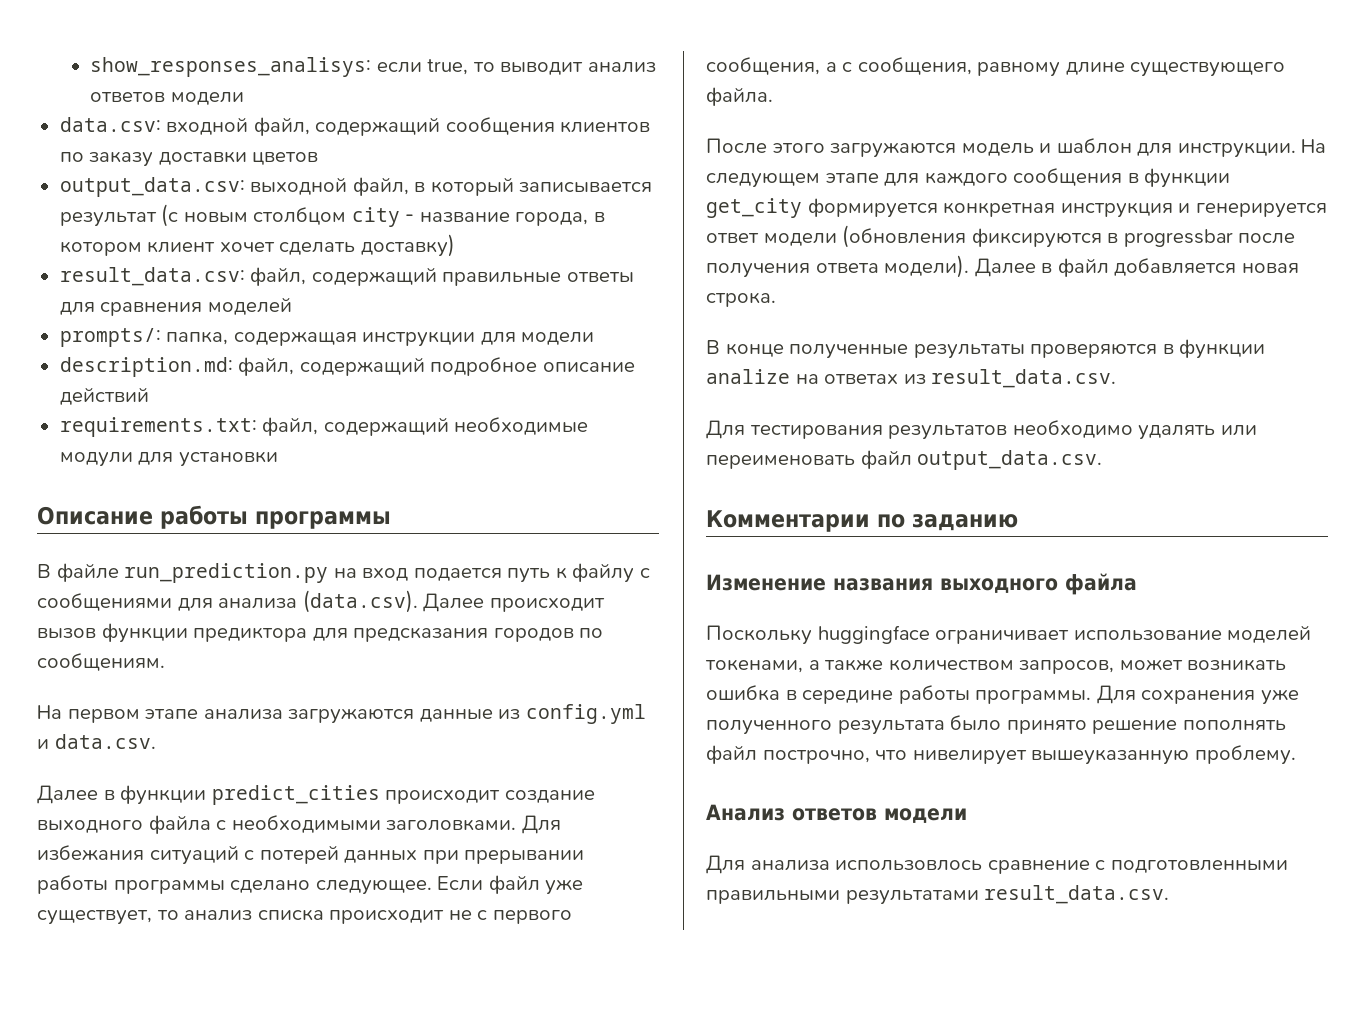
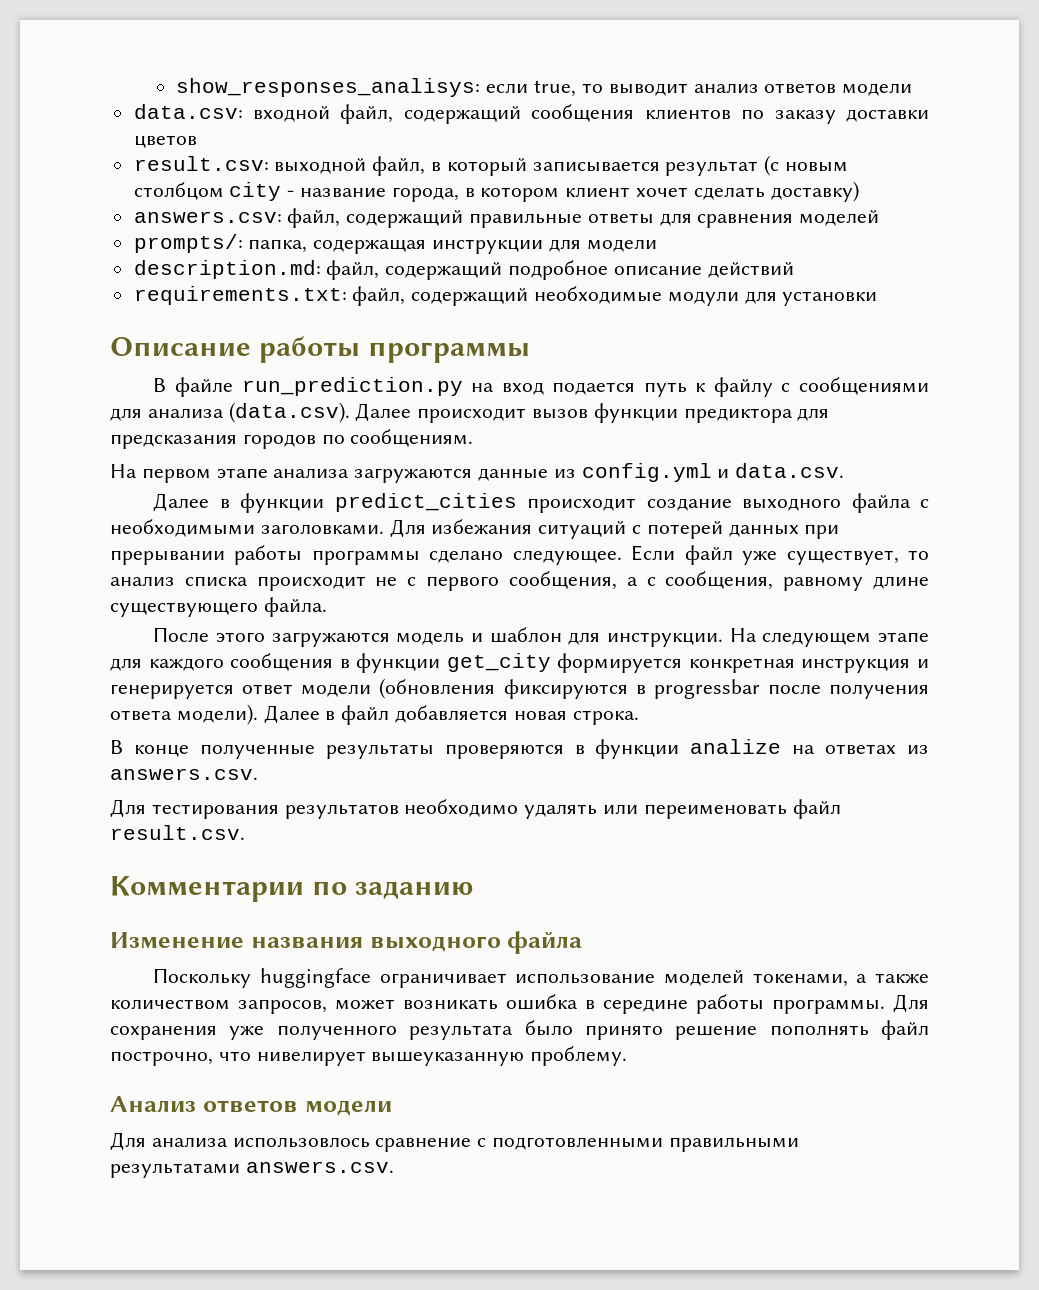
- output_data.csv: выходной файл, в который записывается результат (с новым столбцом city - название города, в котором клиент хочет сделать доставку)
+ result.csv: выходной файл, в который записывается результат (с новым столбцом city - название города, в котором клиент хочет сделать доставку)
- result_data.csv: файл, содержащий правильные ответы для сравнения моделей
+ answers.csv: файл, содержащий правильные ответы для сравнения моделей
- В конце полученные результаты проверяются в функции analize на ответах из result_data.csv.
+ В конце полученные результаты проверяются в функции analize на ответах из answers.csv.
- Для тестирования результатов необходимо удалять или переименовать файл output_data.csv.
+ Для тестирования результатов необходимо удалять или переименовать файл result.csv.
- Для анализа использовлось сравнение с подготовленными правильными результатами result_data.csv.
+ Для анализа использовлось сравнение с подготовленными правильными результатами answers.csv.

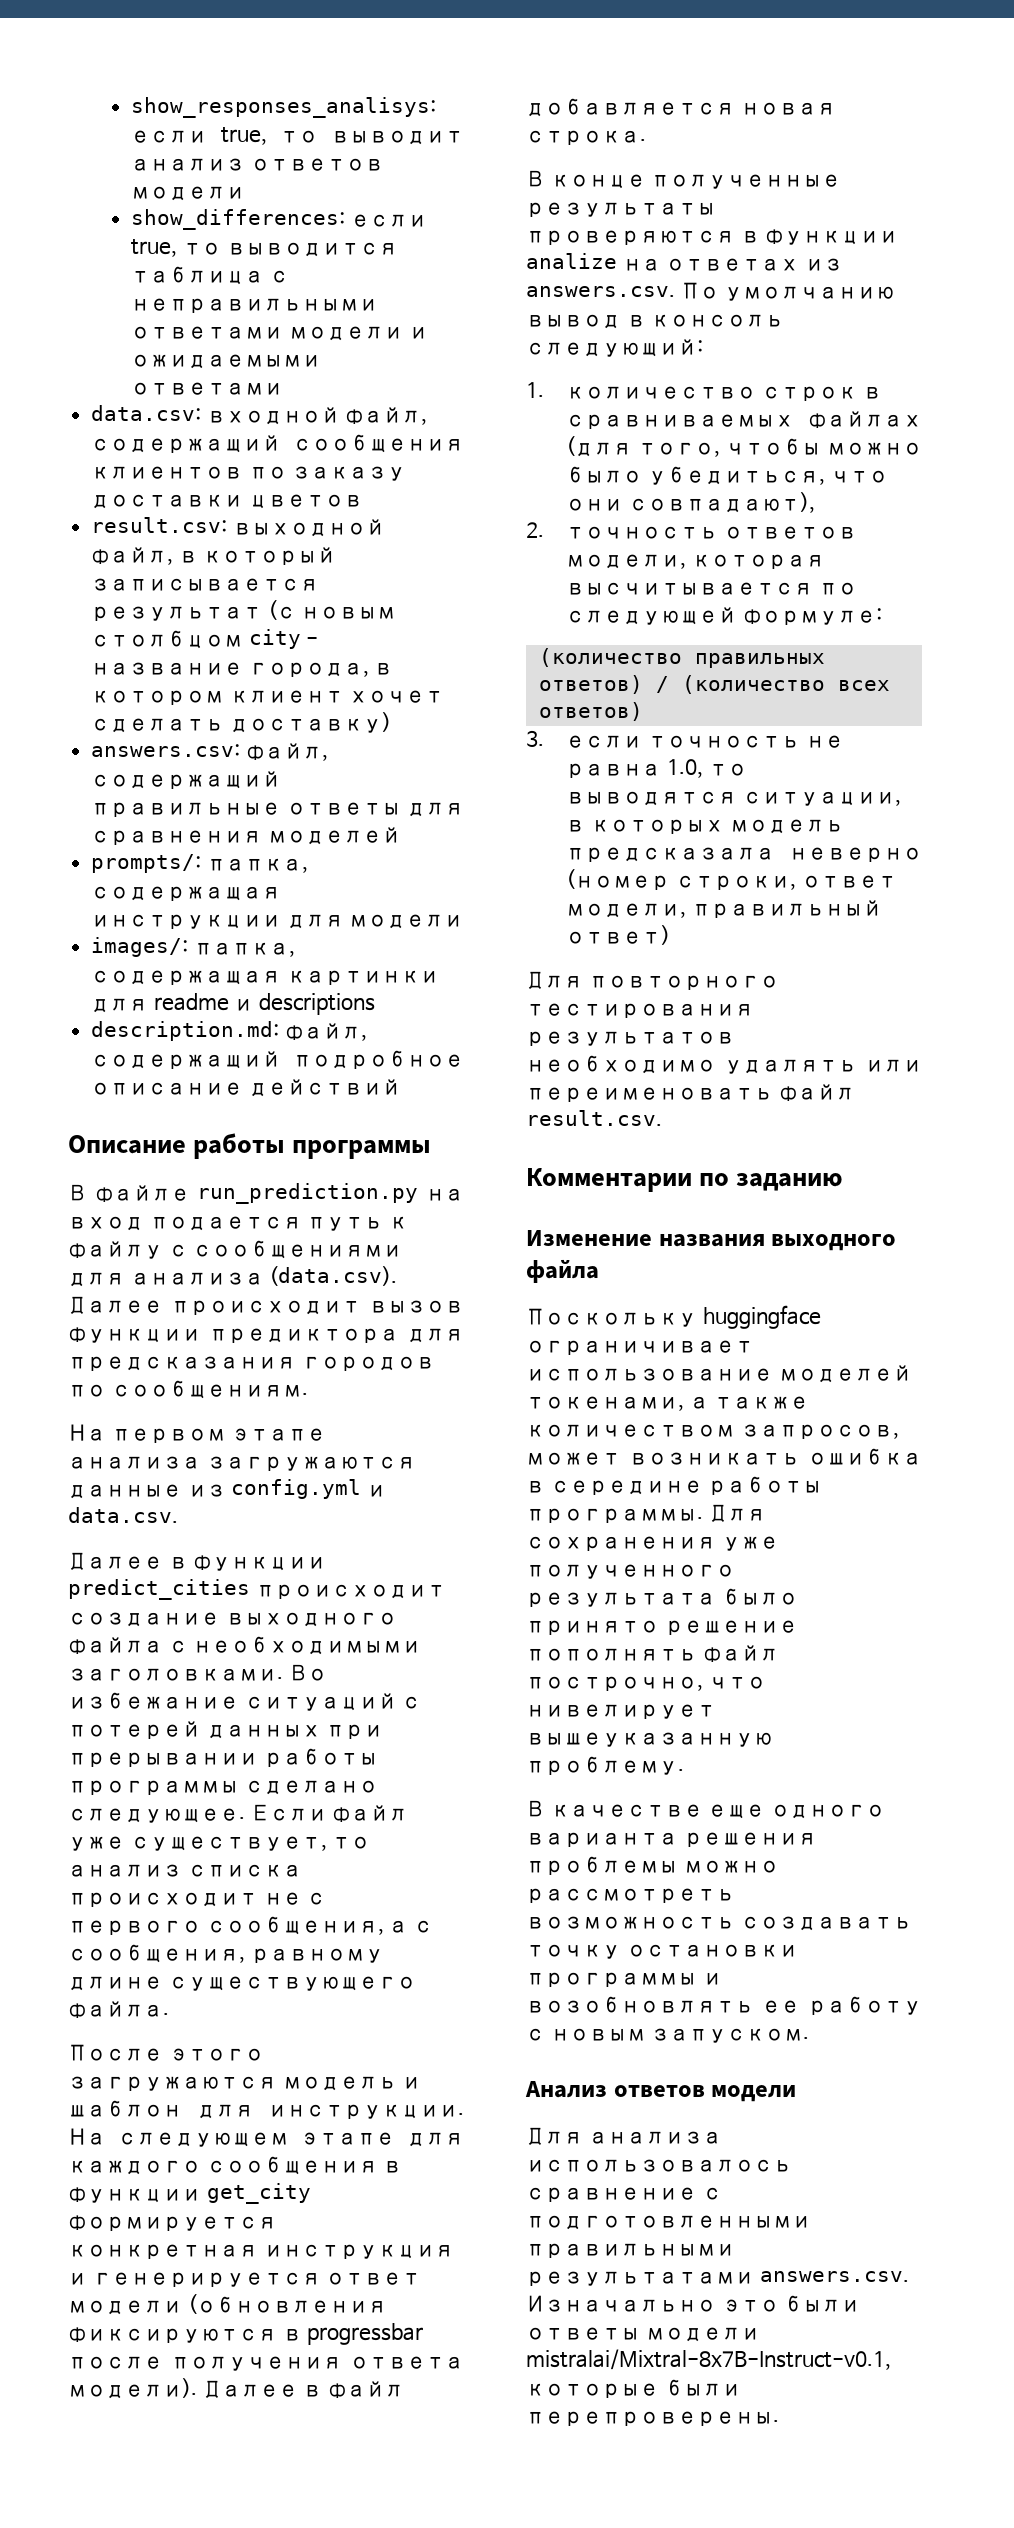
+ show_differences: если true, то выводится таблица с неправильными ответами модели и ожидаемыми ответами
+ images/: папка, содержащая картинки для readme и descriptions
- requirements.txt: файл, содержащий необходимые модули для установки
- Для избежания ситуаций с потерей данных при прерывании работы программы сделано следующее.
+ Во избежание ситуаций с потерей данных при прерывании работы программы сделано следующее.
- В конце полученные результаты проверяются в функции analize на ответах из answers.csv.
- Для тестирования результатов необходимо удалять или переименовать файл result.csv.
+ В конце полученные результаты проверяются в функции analize на ответах из answers.csv. По умолчанию вывод в консоль следующий:
+ 1. количество строк в сравниваемых файлах (для того, чтобы можно было убедиться, что они совпадают),
+ 2. точность ответов модели, которая высчитывается по следующей формуле:
+ (количество правильных ответов) / (количество всех ответов)
+ 3. если точность не равна 1.0, то выводятся ситуации, в которых модель предсказала неверно (номер строки, ответ модели, правильный ответ)
+ Для повторного тестирования результатов необходимо удалять или переименовать файл result.csv.
+ В качестве еще одного варианта решения проблемы можно рассмотреть возможность создавать точку остановки программы и возобновлять ее работу с новым запуском.
- Для анализа использовлось сравнение с подготовленными правильными результатами answers.csv.
+ Для анализа использовалось сравнение с подготовленными правильными результатами answers.csv. Изначально это были ответы модели mistralai/Mixtral-8x7B-Instruct-v0.1, которые были перепроверены.

